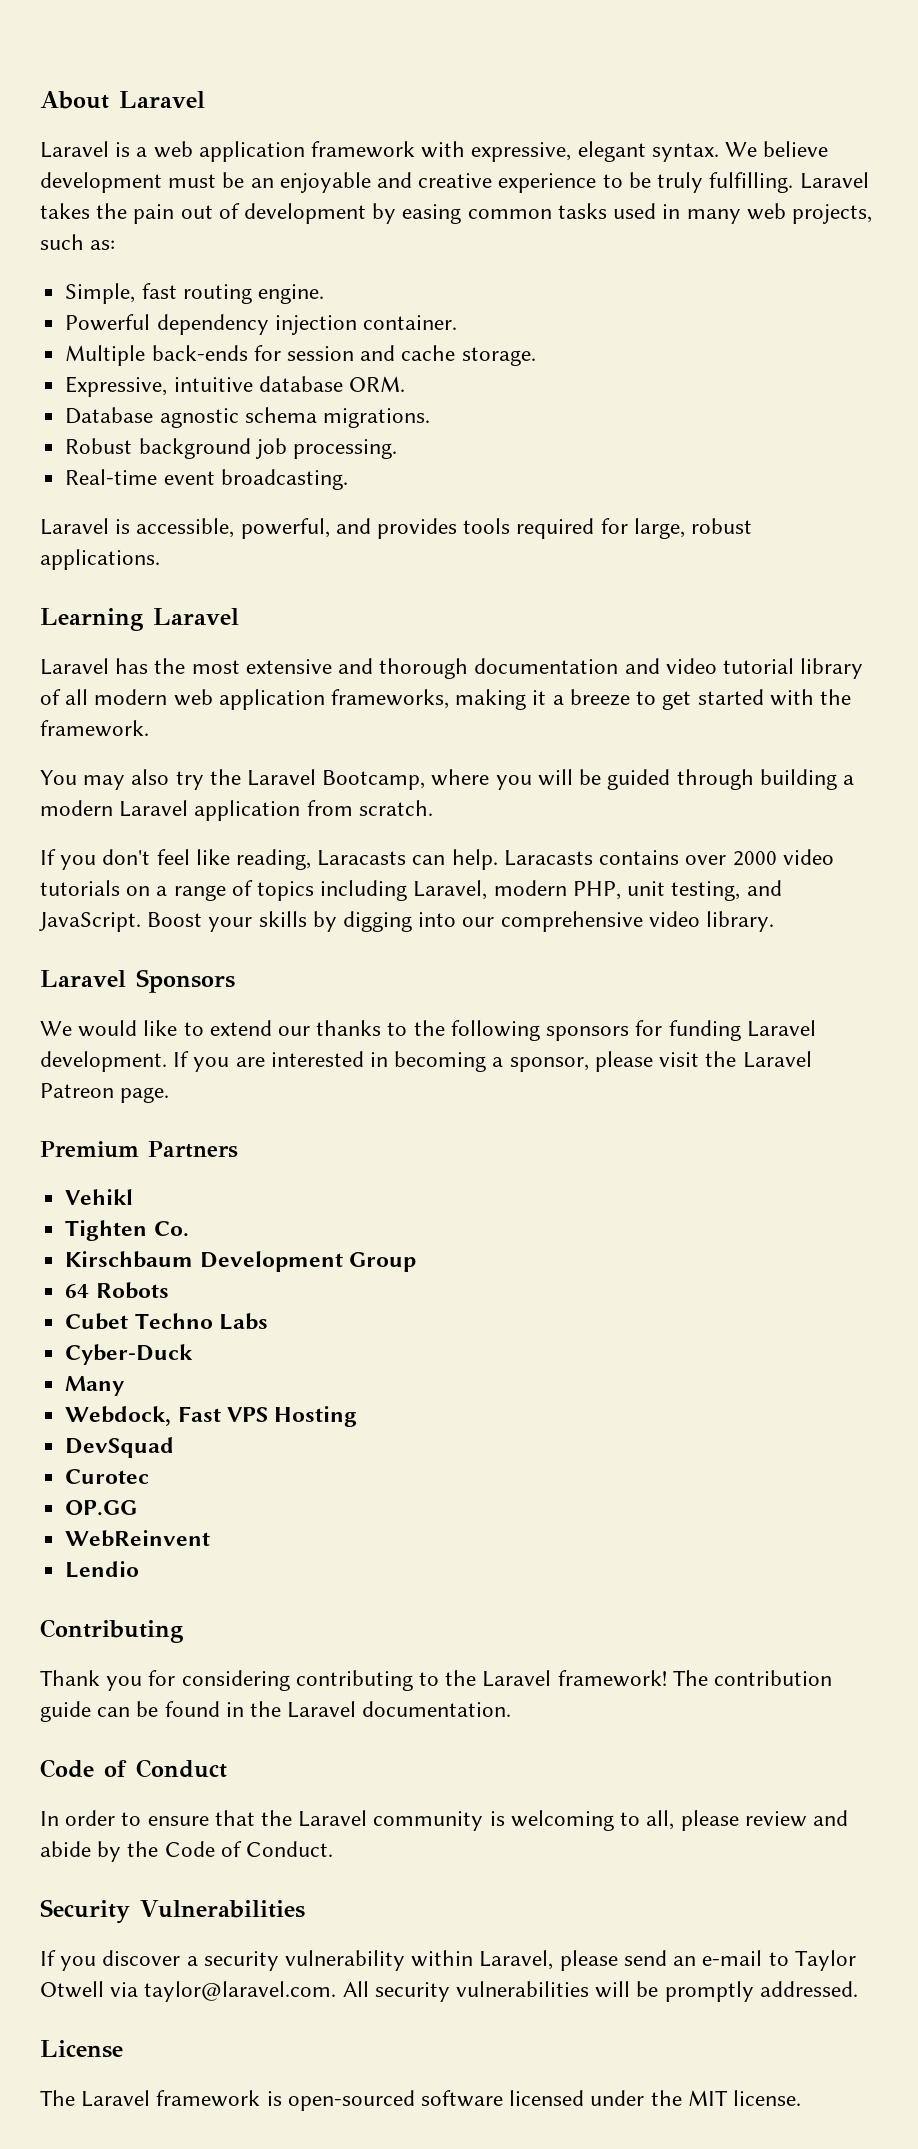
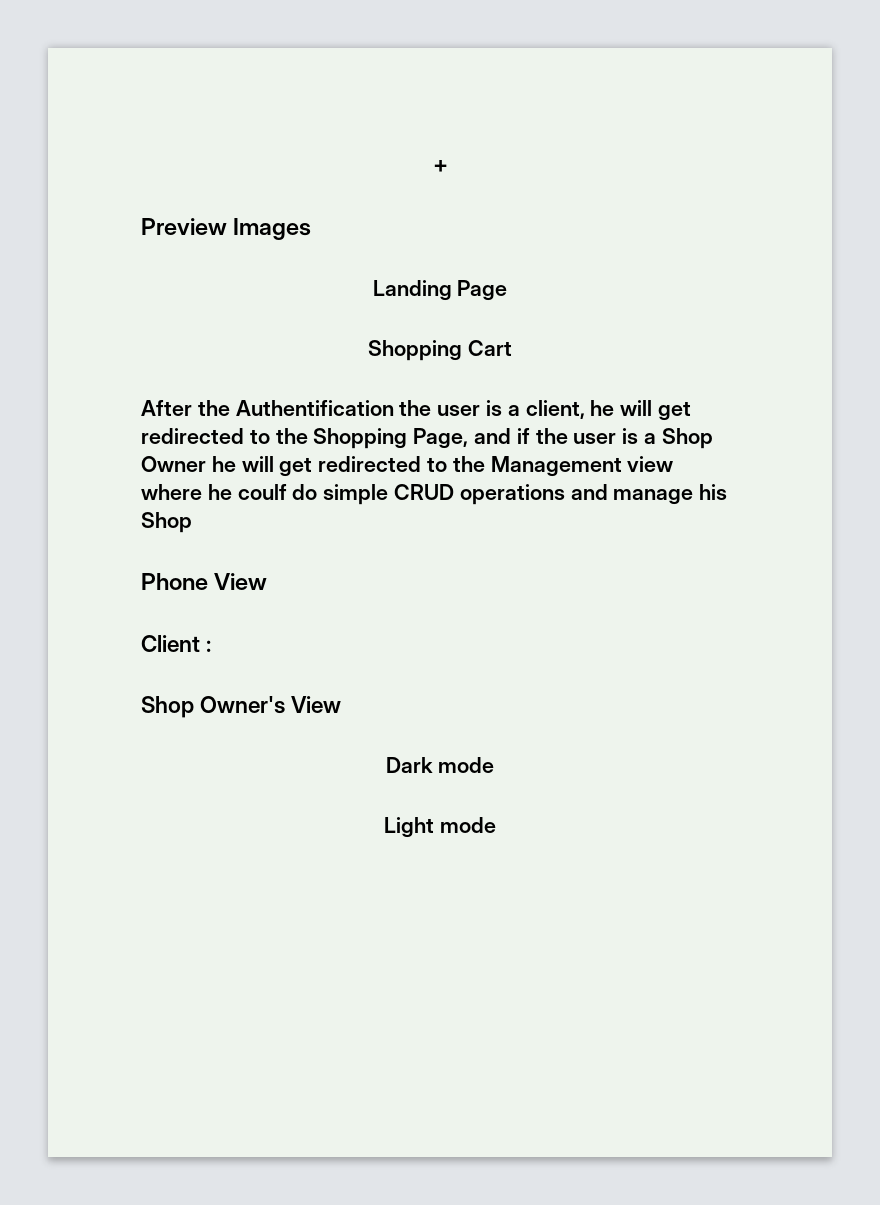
- About Laravel
- Laravel is a web application framework with expressive, elegant syntax. We believe development must be an enjoyable and creative experience to be truly fulfilling. Laravel takes the pain out of development by easing common tasks used in many web projects, such as:
- Simple, fast routing engine.
- Powerful dependency injection container.
- Multiple back-ends for session and cache storage.
- Expressive, intuitive database ORM.
- Database agnostic schema migrations.
- Robust background job processing.
- Real-time event broadcasting.
- Laravel is accessible, powerful, and provides tools required for large, robust applications.
- Learning Laravel
- Laravel has the most extensive and thorough documentation and video tutorial library of all modern web application frameworks, making it a breeze to get started with the framework.
- You may also try the Laravel Bootcamp, where you will be guided through building a modern Laravel application from scratch.
- If you don't feel like reading, Laracasts can help. Laracasts contains over 2000 video tutorials on a range of topics including Laravel, modern PHP, unit testing, and JavaScript. Boost your skills by digging into our comprehensive video library.
- Laravel Sponsors
- We would like to extend our thanks to the following sponsors for funding Laravel development. If you are interested in becoming a sponsor, please visit the Laravel Patreon page.
- Premium Partners
- Vehikl
- Tighten Co.
- Kirschbaum Development Group
- 64 Robots
- Cubet Techno Labs
- Cyber-Duck
- Many
- Webdock, Fast VPS Hosting
- DevSquad
- Curotec
- OP.GG
- WebReinvent
- Lendio
- Contributing
- Thank you for considering contributing to the Laravel framework! The contribution guide can be found in the Laravel documentation.
- Code of Conduct
- In order to ensure that the Laravel community is welcoming to all, please review and abide by the Code of Conduct.
- Security Vulnerabilities
- If you discover a security vulnerability within Laravel, please send an e-mail to Taylor Otwell via taylor@laravel.com. All security vulnerabilities will be promptly addressed.
- License
- The Laravel framework is open-sourced software licensed under the MIT license.
+ +
+ Preview Images
+ Landing Page
+ Shopping Cart
+ After the Authentification the user is a client, he will get redirected to the Shopping Page, and if the user is a Shop Owner he will get redirected to the Management view where he coulf do simple CRUD operations and manage his Shop
+ Phone View
+ Client :
+ Shop Owner's View
+ Dark mode
+ Light mode

